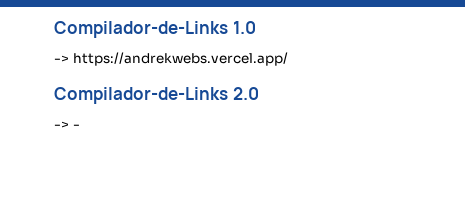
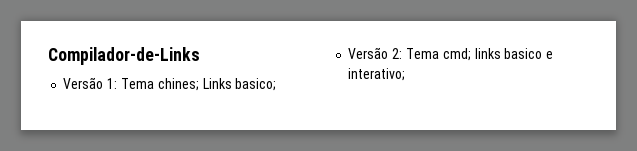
- Compilador-de-Links 1.0
- -> https://andrekwebs.vercel.app/
- Compilador-de-Links 2.0
- -> -
+ Compilador-de-Links
+ Versão 1: Tema chines; Links basico;
+ Versão 2: Tema cmd; links basico e interativo;

